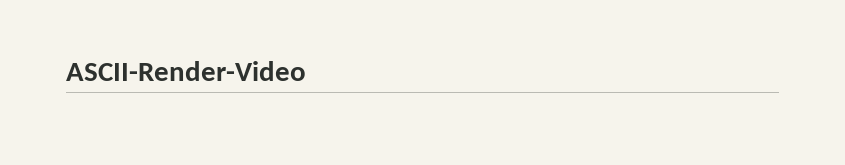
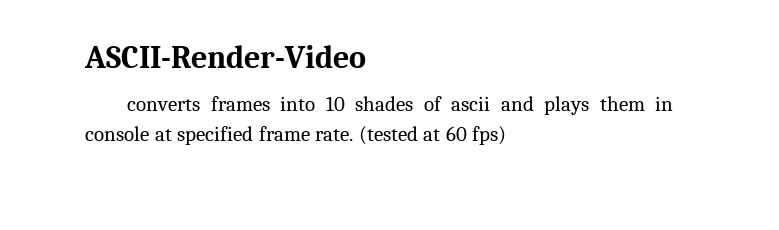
+ converts frames into 10 shades of ascii and plays them in console at specified frame rate. (tested at 60 fps)

